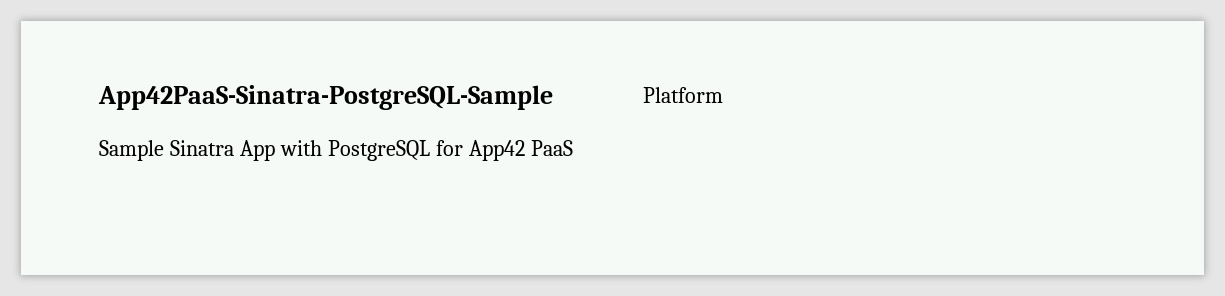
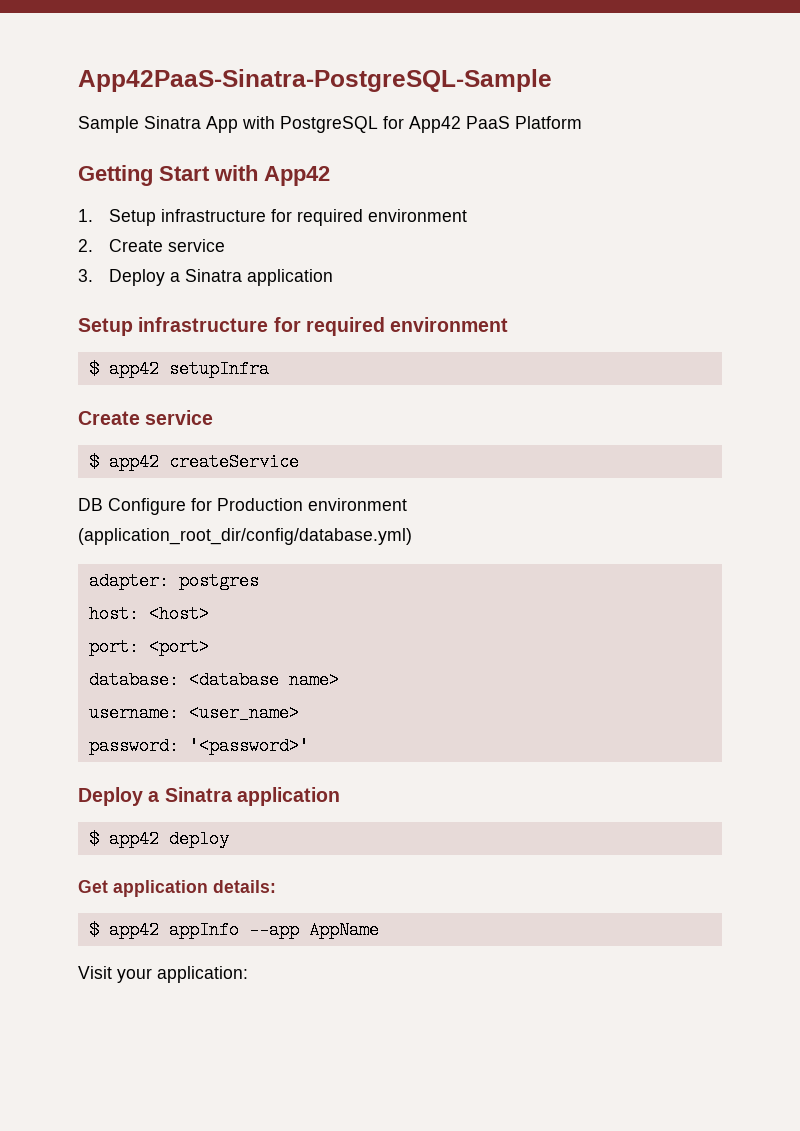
+ Getting Start with App42
+ 1. Setup infrastructure for required environment
+ 2. Create service
+ 3. Deploy a Sinatra application
+ Setup infrastructure for required environment
+ $ app42 setupInfra
+ Create service
+ $ app42 createService
+ DB Configure for Production environment (application_root_dir/config/database.yml)
+ adapter: postgres
+ host: <host>
+ port: <port>
+ database: <database name>
+ username: <user_name>
+ password: '<password>'
+ Deploy a Sinatra application
+ $ app42 deploy
+ Get application details:
+ $ app42 appInfo --app AppName
+ Visit your application:

